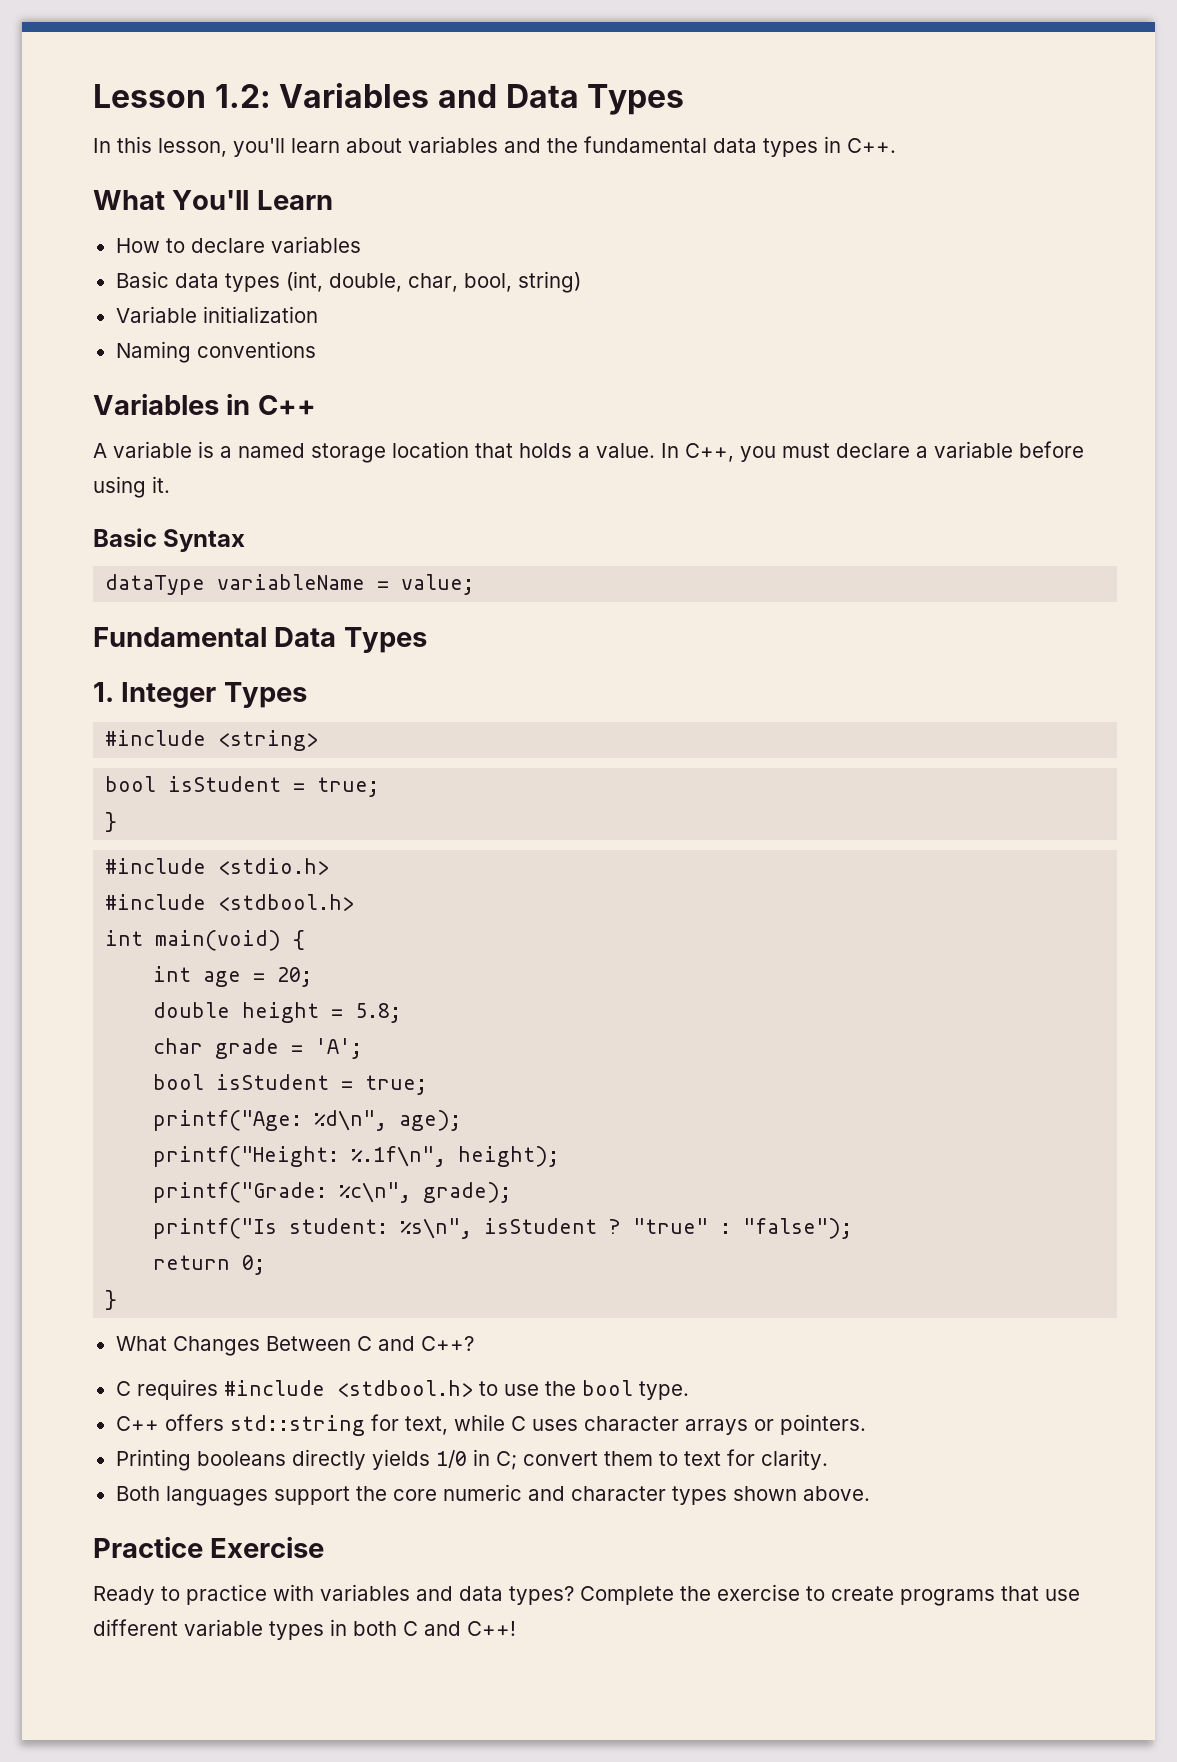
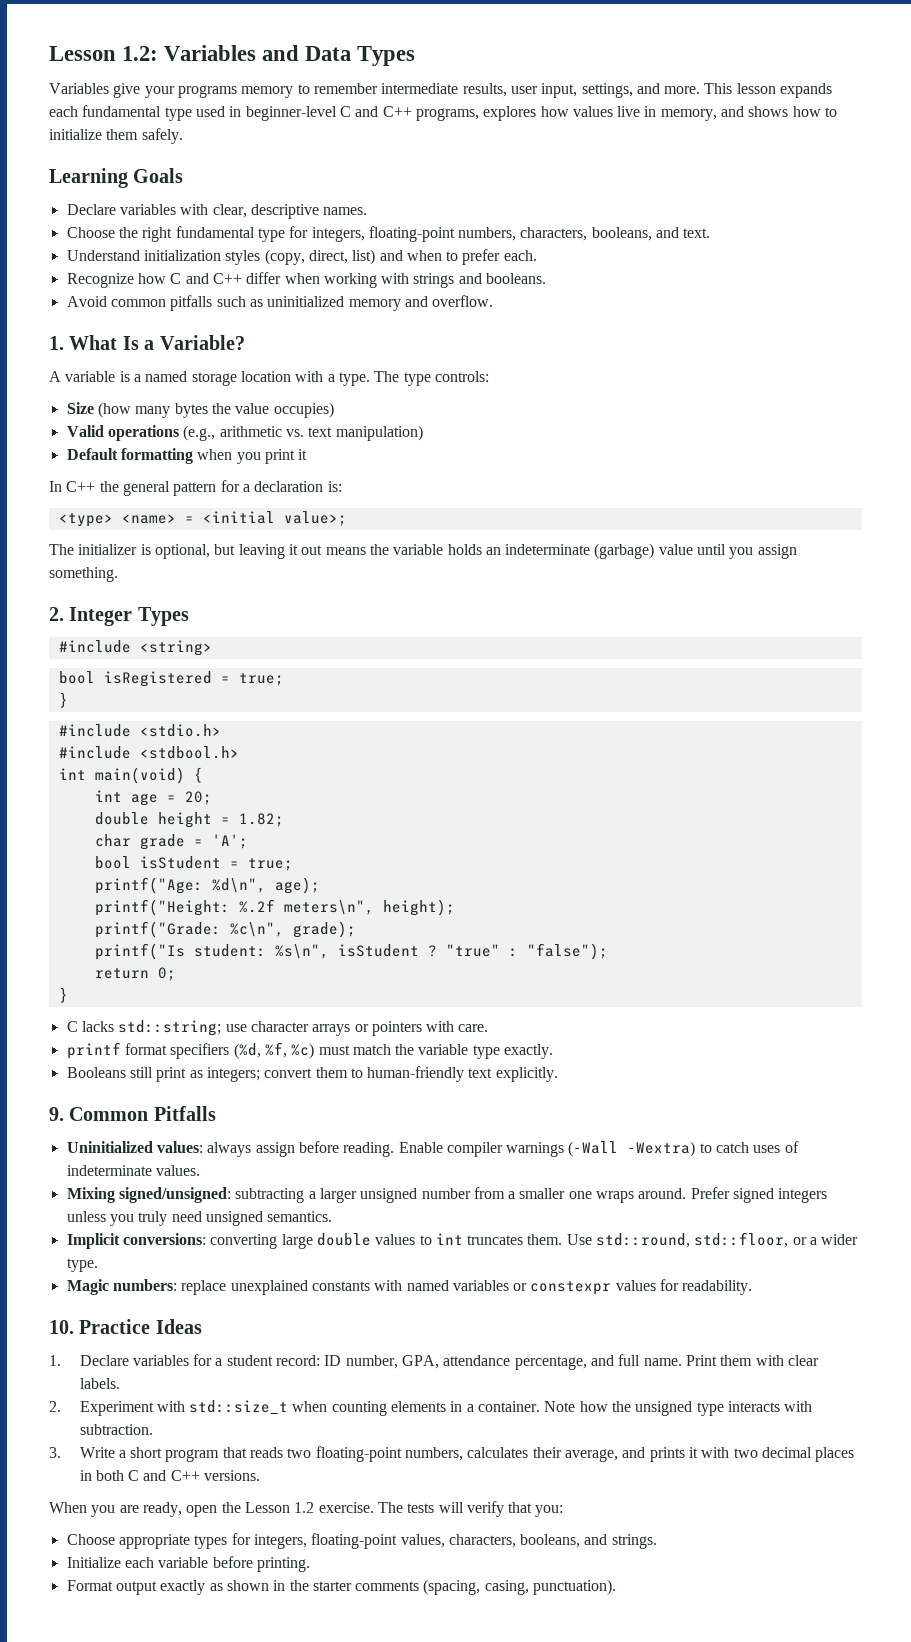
- In this lesson, you'll learn about variables and the fundamental data types in C++.
- What You'll Learn
- How to declare variables
- Basic data types (int, double, char, bool, string)
- Variable initialization
- Naming conventions
- Variables in C++
+ Variables give your programs memory to remember intermediate results, user input, settings, and more. This lesson expands each fundamental type used in beginner-level C and C++ programs, explores how values live in memory, and shows how to initialize them safely.
+ Learning Goals
+ Declare variables with clear, descriptive names.
+ Choose the right fundamental type for integers, floating-point numbers, characters, booleans, and text.
+ Understand initialization styles (copy, direct, list) and when to prefer each.
+ Recognize how C and C++ differ when working with strings and booleans.
+ Avoid common pitfalls such as uninitialized memory and overflow.
+ 1. What Is a Variable?
- A variable is a named storage location that holds a value. In C++, you must declare a variable before using it.
- Basic Syntax
- dataType variableName = value;
- Fundamental Data Types
- 1. Integer Types
+ A variable is a named storage location with a type. The type controls:
+ Size (how many bytes the value occupies)
+ Valid operations (e.g., arithmetic vs. text manipulation)
+ Default formatting when you print it
+ In C++ the general pattern for a declaration is:
+ <type> <name> = <initial value>;
+ The initializer is optional, but leaving it out means the variable holds an indeterminate (garbage) value until you assign something.
+ 2. Integer Types
  #include <string>
- bool isStudent = true;
+ bool isRegistered = true;
- double height = 5.8;
+ double height = 1.82;
- printf("Height: %.1f\n", height);
+ printf("Height: %.2f meters\n", height);
- What Changes Between C and C++?
- C requires #include <stdbool.h> to use the bool type.
- C++ offers std::string for text, while C uses character arrays or pointers.
- Printing booleans directly yields 1/0 in C; convert them to text for clarity.
- Both languages support the core numeric and character types shown above.
- Practice Exercise
- Ready to practice with variables and data types? Complete the exercise to create programs that use different variable types in both C and C++!
+ C lacks std::string; use character arrays or pointers with care.
+ printf format specifiers (%d, %f, %c) must match the variable type exactly.
+ Booleans still print as integers; convert them to human-friendly text explicitly.
+ 9. Common Pitfalls
+ Uninitialized values: always assign before reading. Enable compiler warnings (-Wall -Wextra) to catch uses of indeterminate values.
+ Mixing signed/unsigned: subtracting a larger unsigned number from a smaller one wraps around. Prefer signed integers unless you truly need unsigned semantics.
+ Implicit conversions: converting large double values to int truncates them. Use std::round, std::floor, or a wider type.
+ Magic numbers: replace unexplained constants with named variables or constexpr values for readability.
+ 10. Practice Ideas
+ 1. Declare variables for a student record: ID number, GPA, attendance percentage, and full name. Print them with clear labels.
+ 2. Experiment with std::size_t when counting elements in a container. Note how the unsigned type interacts with subtraction.
+ 3. Write a short program that reads two floating-point numbers, calculates their average, and prints it with two decimal places in both C and C++ versions.
+ When you are ready, open the Lesson 1.2 exercise. The tests will verify that you:
+ Choose appropriate types for integers, floating-point values, characters, booleans, and strings.
+ Initialize each variable before printing.
+ Format output exactly as shown in the starter comments (spacing, casing, punctuation).

